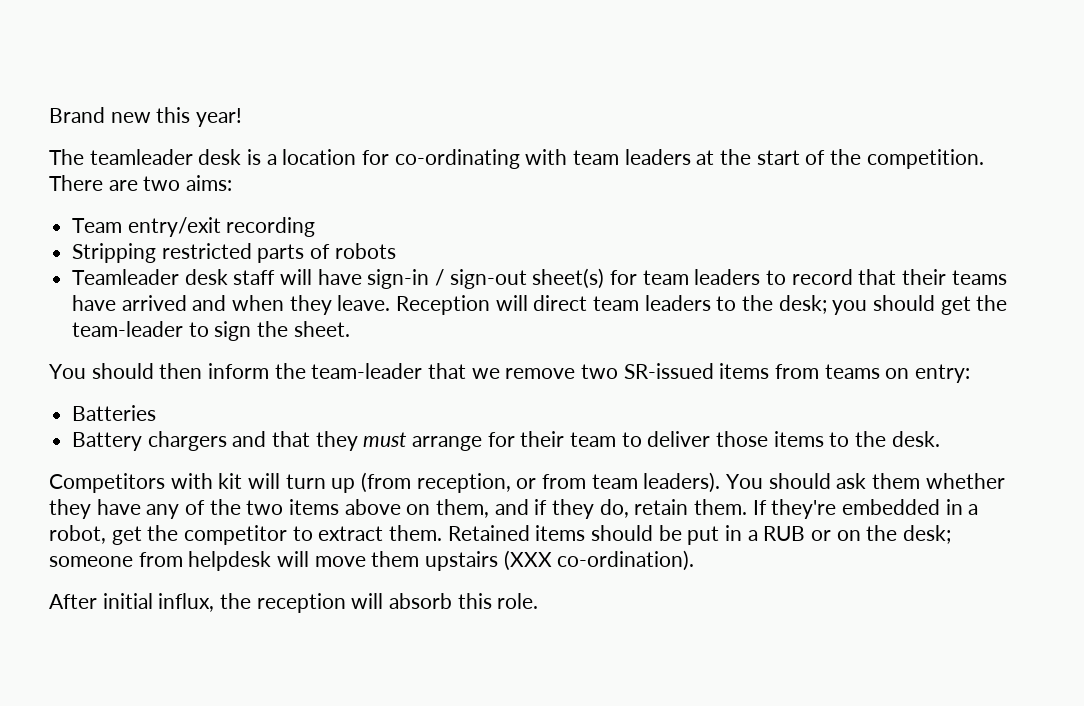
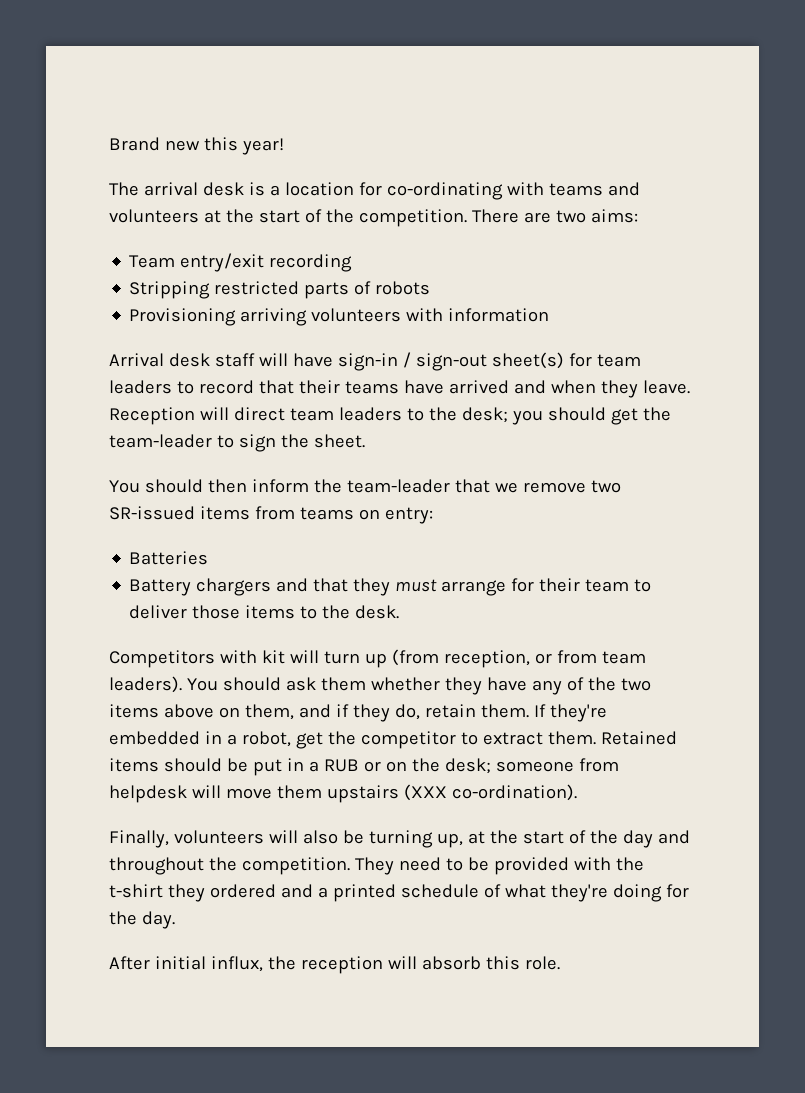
- The teamleader desk is a location for co-ordinating with team leaders at the start of the competition.
+ The arrival desk is a location for co-ordinating with teams and volunteers at the start of the competition.
- Teamleader desk staff will have sign-in / sign-out sheet(s) for team leaders to record that their teams have arrived and when they leave.
+ Provisioning arriving volunteers with information
+ Arrival desk staff will have sign-in / sign-out sheet(s) for team leaders to record that their teams have arrived and when they leave.
+ Finally, volunteers will also be turning up, at the start of the day and throughout the competition. They need to be provided with the t-shirt they ordered and a printed schedule of what they're doing for the day.

